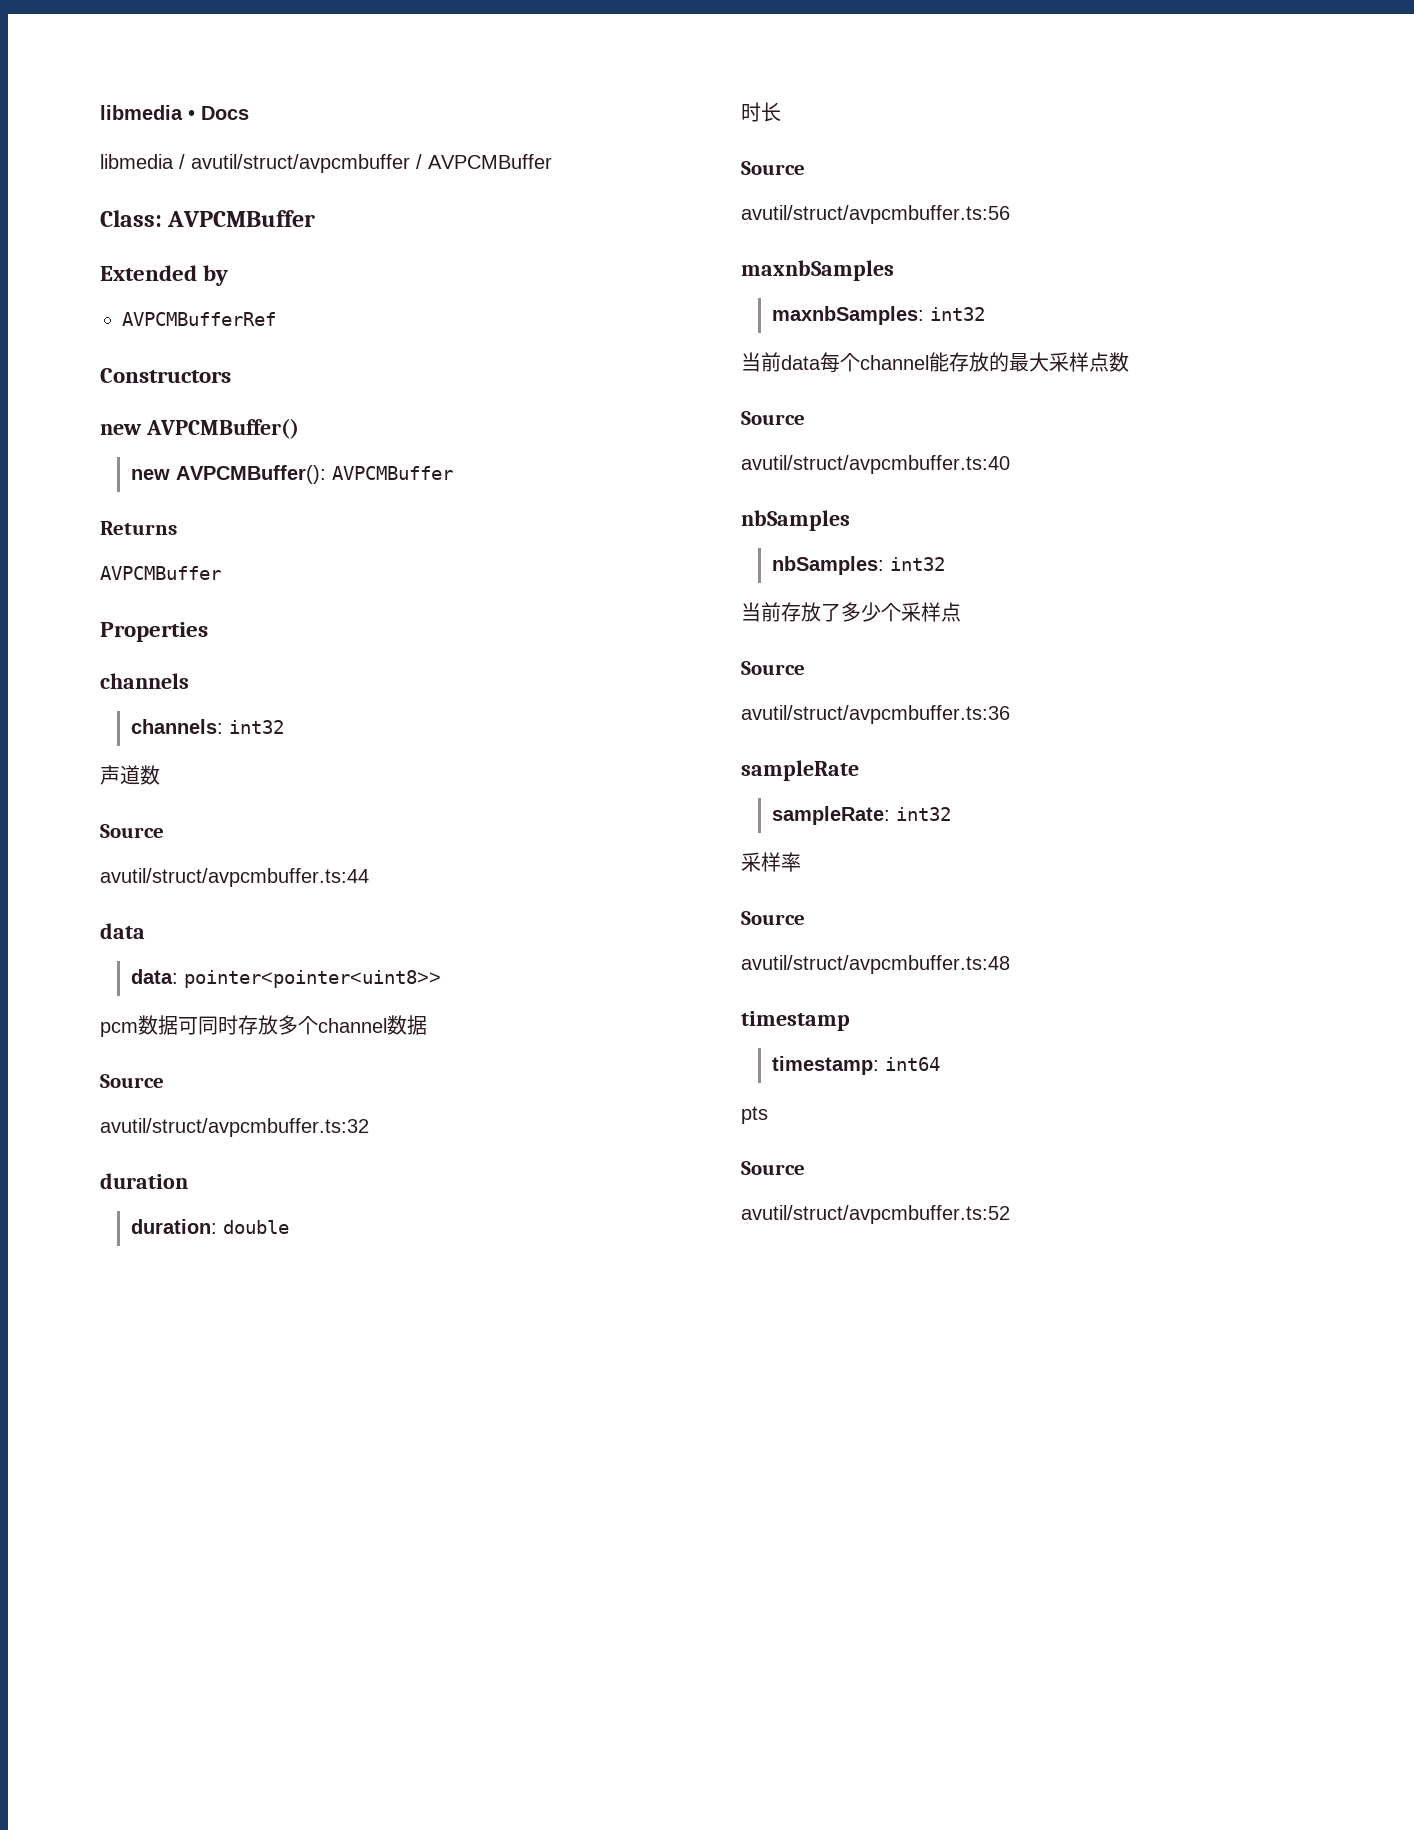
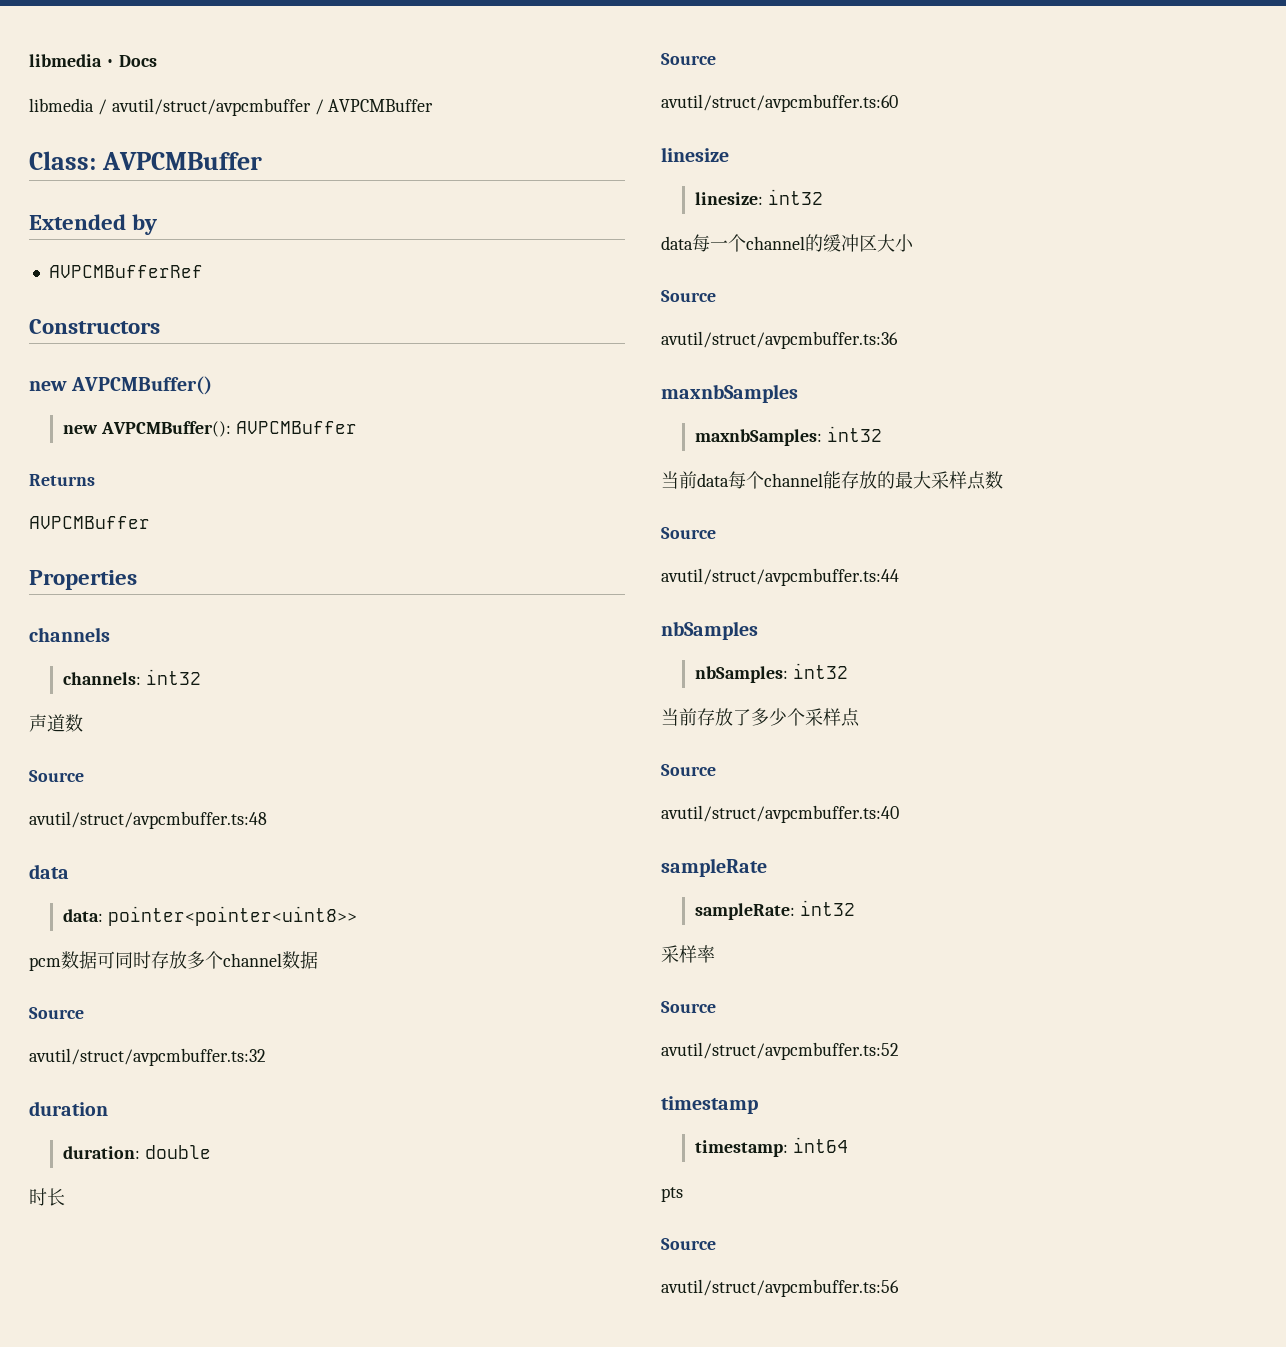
- avutil/struct/avpcmbuffer.ts:44
+ avutil/struct/avpcmbuffer.ts:48
- avutil/struct/avpcmbuffer.ts:56
+ avutil/struct/avpcmbuffer.ts:60
+ linesize
+ linesize: int32
+ data每一个channel的缓冲区大小
+ Source
+ avutil/struct/avpcmbuffer.ts:36
- avutil/struct/avpcmbuffer.ts:40
+ avutil/struct/avpcmbuffer.ts:44
- avutil/struct/avpcmbuffer.ts:36
+ avutil/struct/avpcmbuffer.ts:40
- avutil/struct/avpcmbuffer.ts:48
+ avutil/struct/avpcmbuffer.ts:52
- avutil/struct/avpcmbuffer.ts:52
+ avutil/struct/avpcmbuffer.ts:56

